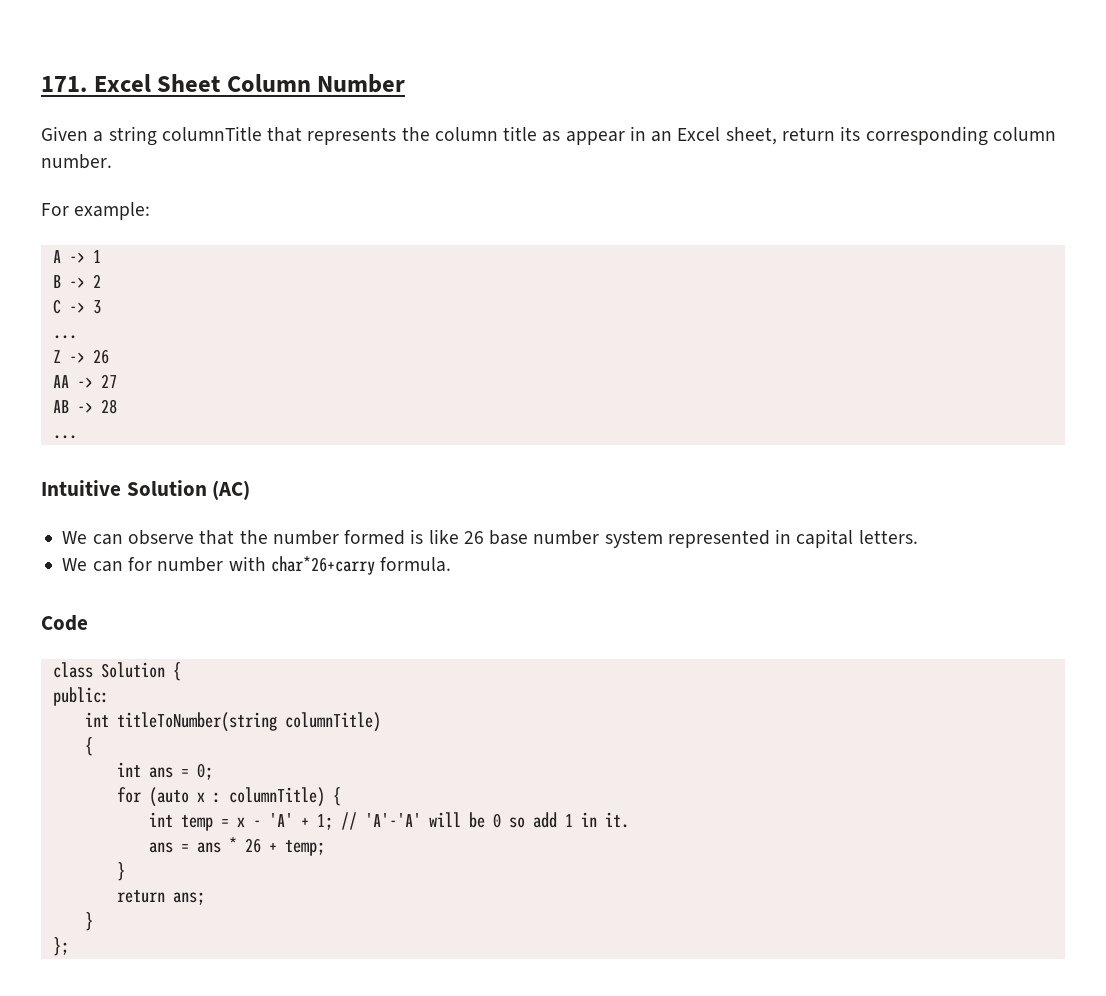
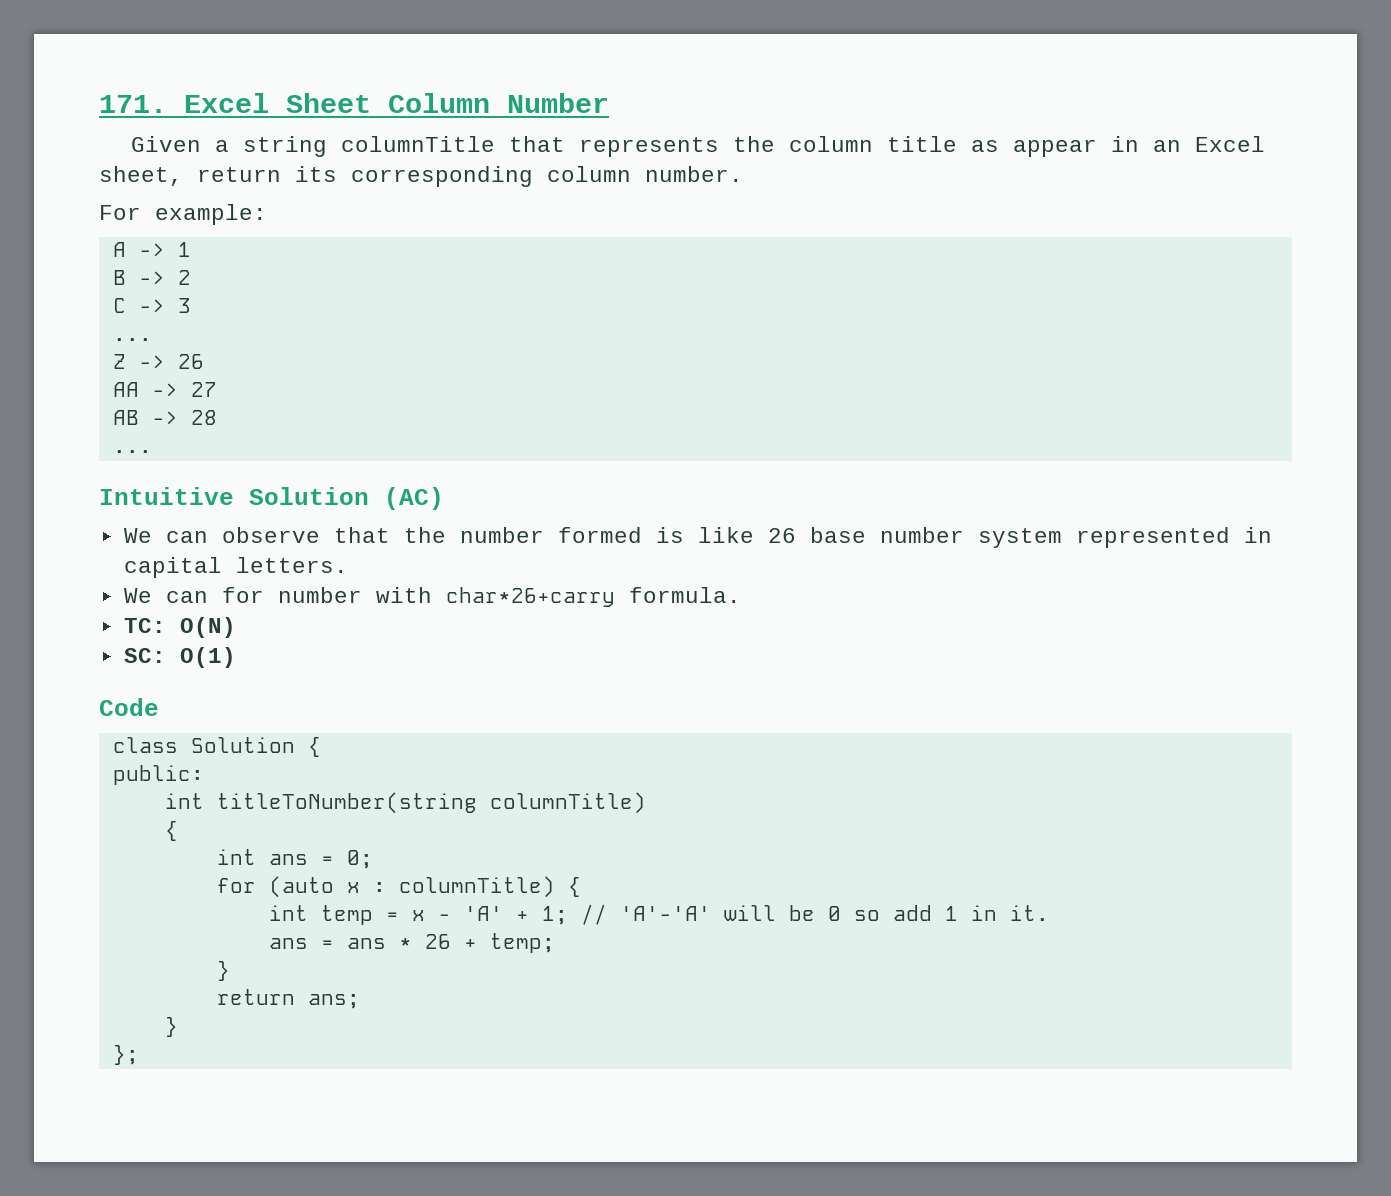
+ TC: O(N)
+ SC: O(1)

